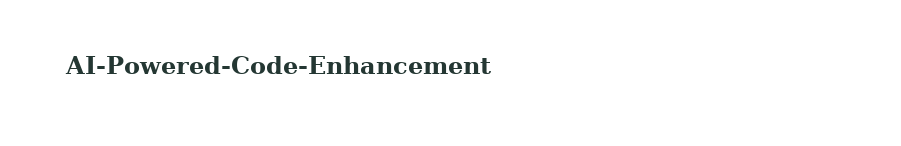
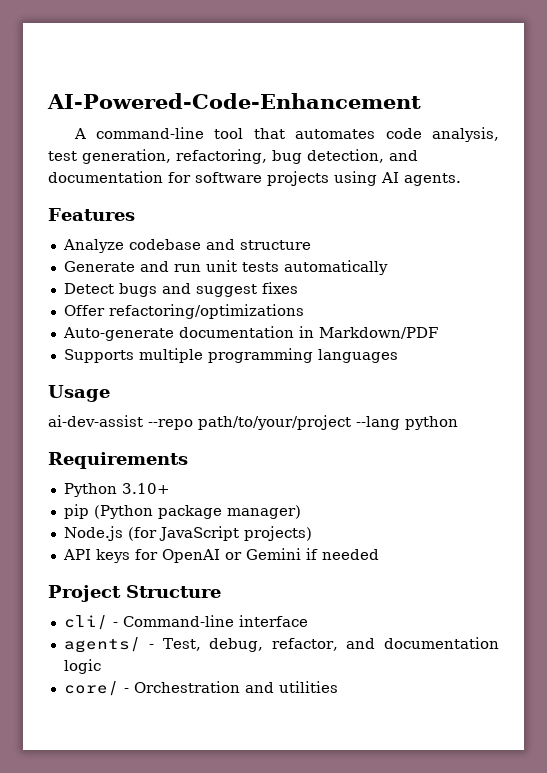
+ A command-line tool that automates code analysis, test generation, refactoring, bug detection, and documentation for software projects using AI agents.
+ Features
+ Analyze codebase and structure
+ Generate and run unit tests automatically
+ Detect bugs and suggest fixes
+ Offer refactoring/optimizations
+ Auto-generate documentation in Markdown/PDF
+ Supports multiple programming languages
+ Usage
+ ai-dev-assist --repo path/to/your/project --lang python
+ Requirements
+ Python 3.10+
+ pip (Python package manager)
+ Node.js (for JavaScript projects)
+ API keys for OpenAI or Gemini if needed
+ Project Structure
+ cli/ - Command-line interface
+ agents/ - Test, debug, refactor, and documentation logic
+ core/ - Orchestration and utilities

